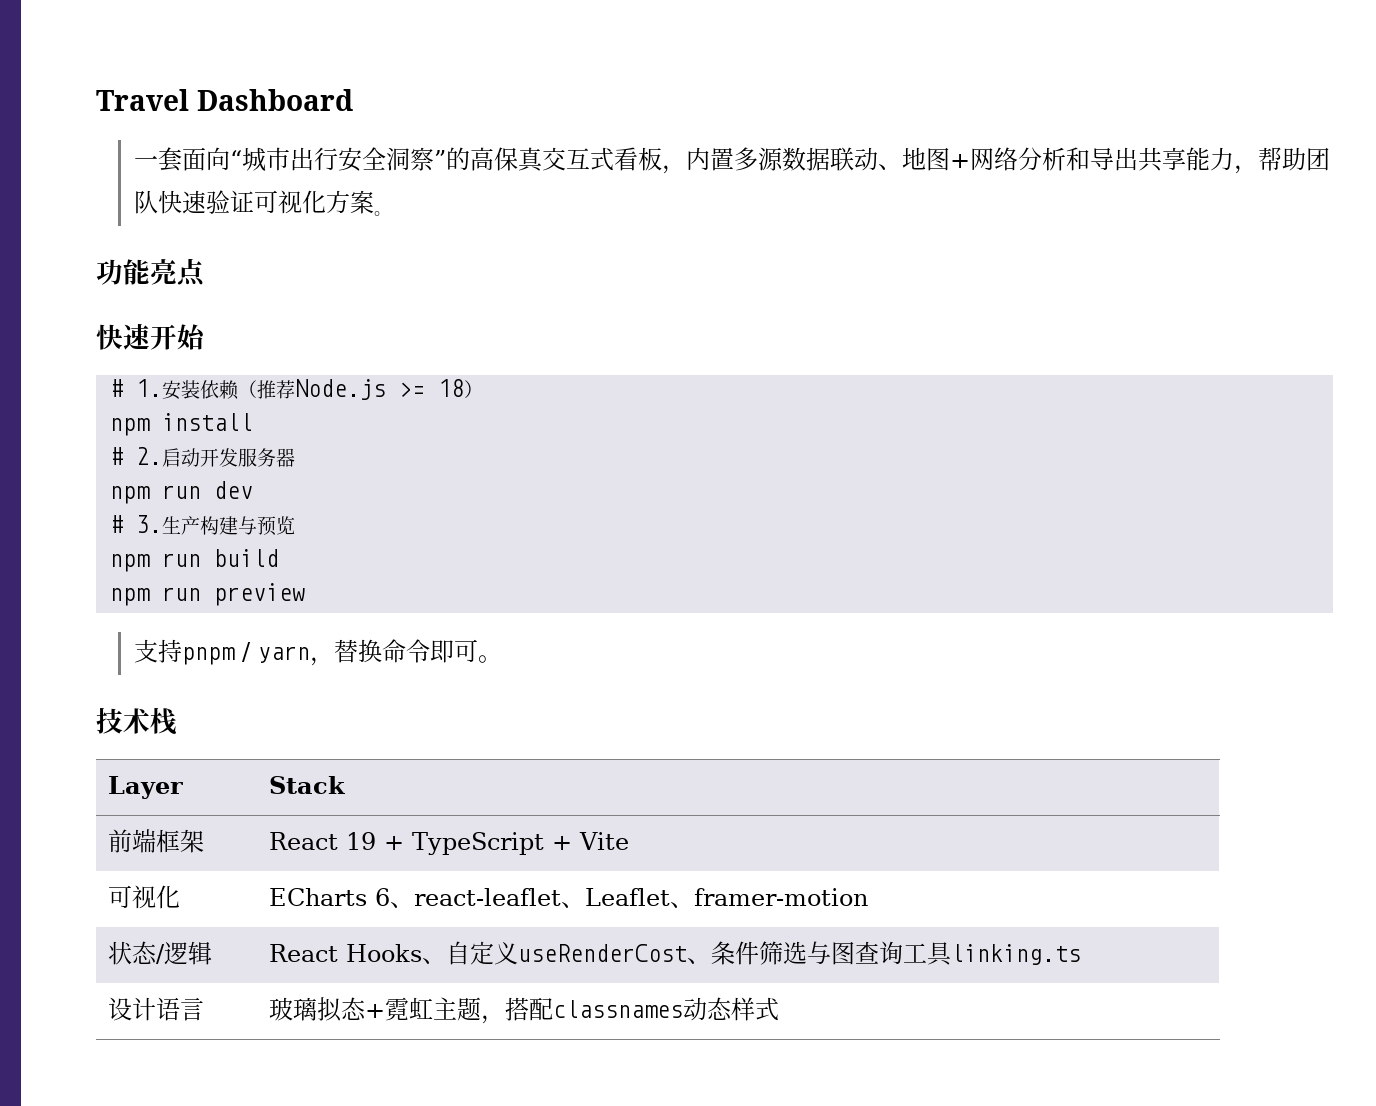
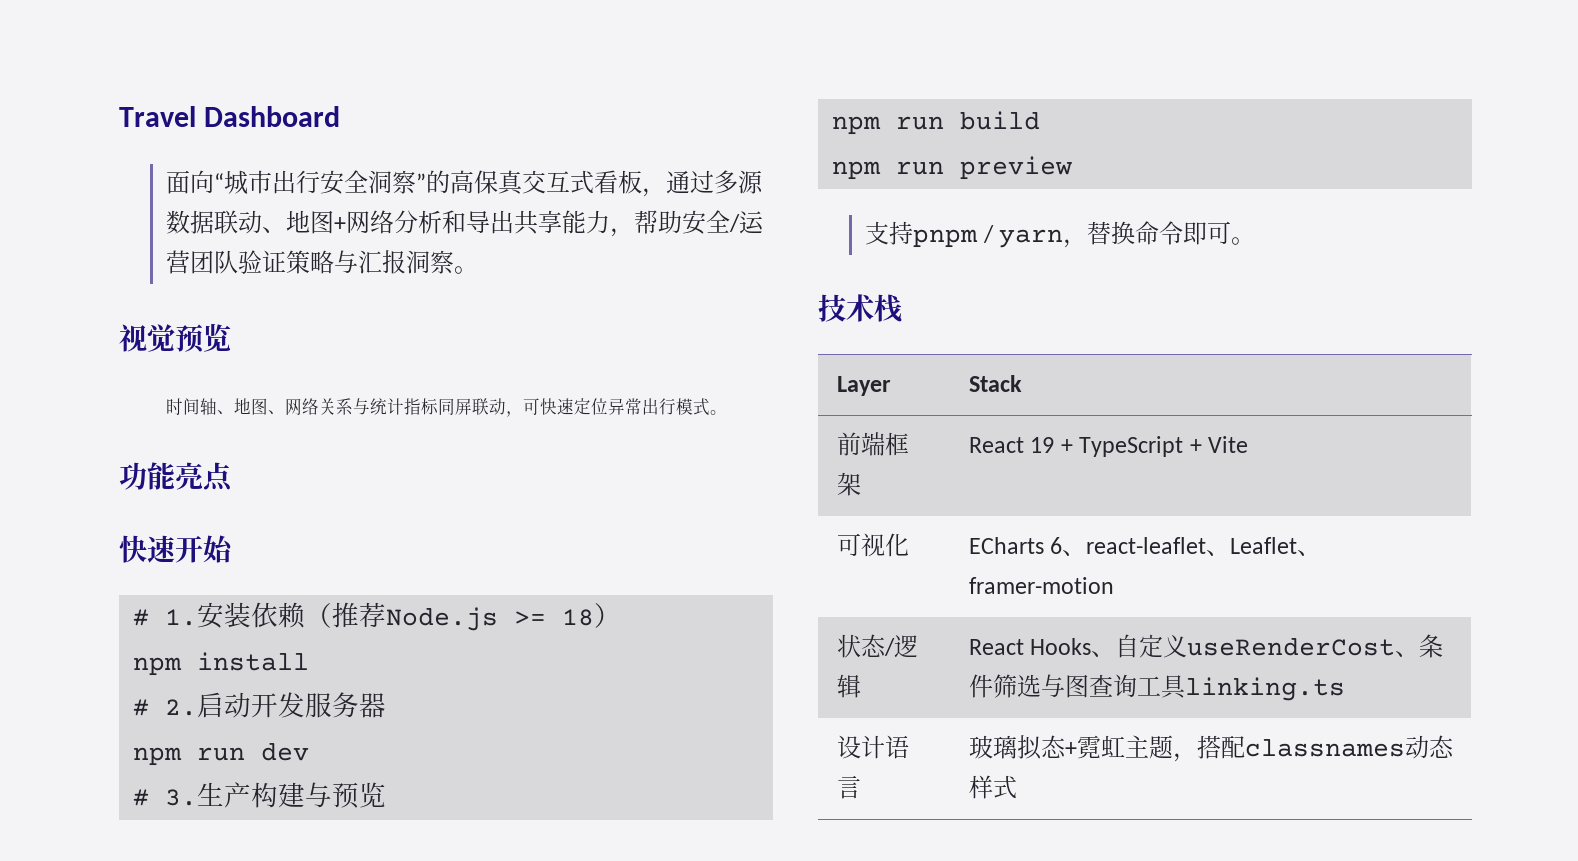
- 一套面向“城市出行安全洞察”的高保真交互式看板，内置多源数据联动、地图+网络分析和导出共享能力，帮助团队快速验证可视化方案。
+ 面向“城市出行安全洞察”的高保真交互式看板，通过多源数据联动、地图+网络分析和导出共享能力，帮助安全/运营团队验证策略与汇报洞察。
+ 视觉预览
+ 时间轴、地图、网络关系与统计指标同屏联动，可快速定位异常出行模式。

